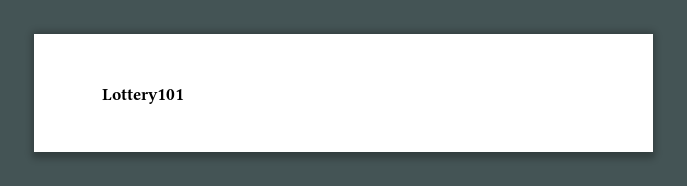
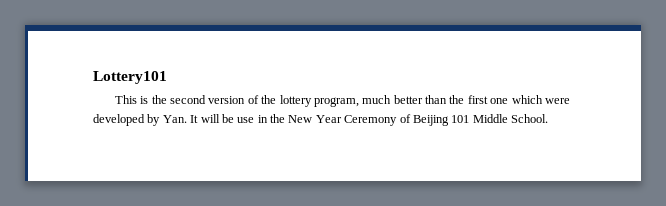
+ This is the second version of the lottery program, much better than the first one which were developed by Yan. It will be use in the New Year Ceremony of Beijing 101 Middle School.

